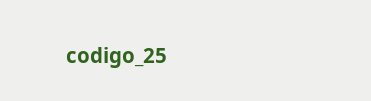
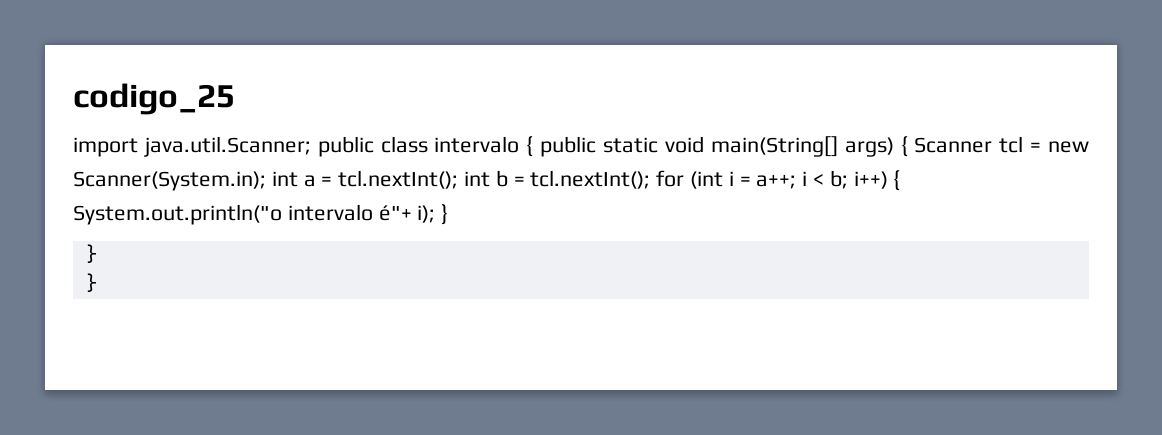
+ import java.util.Scanner; public class intervalo { public static void main(String[] args) { Scanner tcl = new Scanner(System.in); int a = tcl.nextInt(); int b = tcl.nextInt(); for (int i = a++; i < b; i++) { System.out.println("o intervalo é"+ i); }
+ }
+ }

